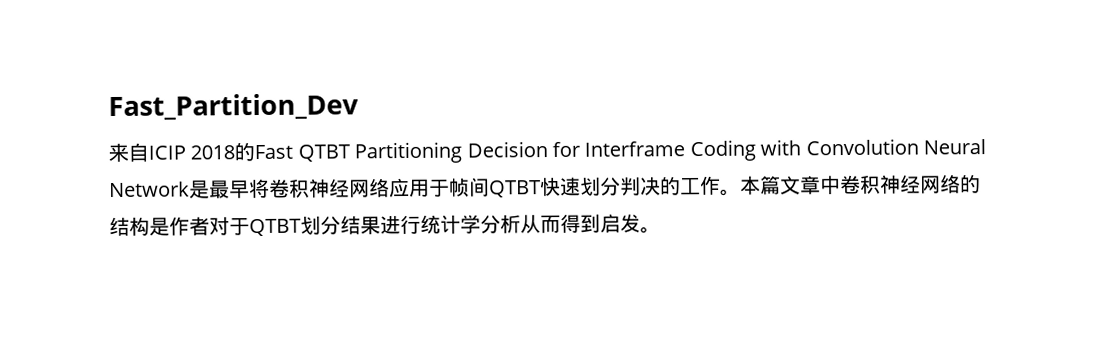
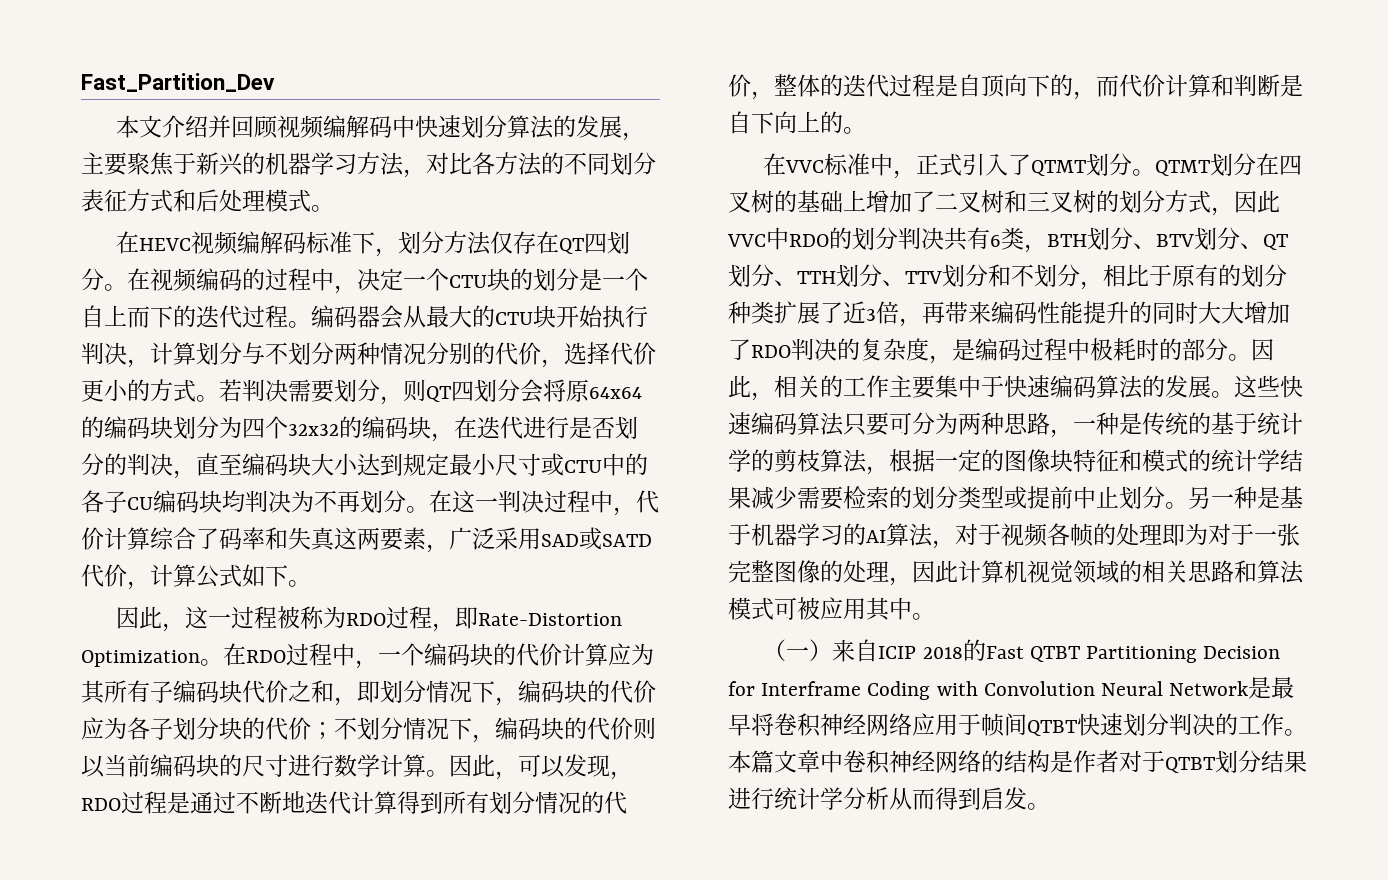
- 来自ICIP 2018的Fast QTBT Partitioning Decision for Interframe Coding with Convolution Neural Network是最早将卷积神经网络应用于帧间QTBT快速划分判决的工作。
+ 本文介绍并回顾视频编解码中快速划分算法的发展，主要聚焦于新兴的机器学习方法，对比各方法的不同划分表征方式和后处理模式。
+ 在HEVC视频编解码标准下，划分方法仅存在QT四划分。在视频编码的过程中，决定一个CTU块的划分是一个自上而下的迭代过程。编码器会从最大的CTU块开始执行判决，计算划分与不划分两种情况分别的代价，选择代价更小的方式。若判决需要划分，则QT四划分会将原64x64的编码块划分为四个32x32的编码块，在迭代进行是否划分的判决，直至编码块大小达到规定最小尺寸或CTU中的各子CU编码块均判决为不再划分。在这一判决过程中，代价计算综合了码率和失真这两要素，广泛采用SAD或SATD代价，计算公式如下。
+ 因此，这一过程被称为RDO过程，即Rate-Distortion Optimization。在RDO过程中，一个编码块的代价计算应为其所有子编码块代价之和，即划分情况下，编码块的代价应为各子划分块的代价；不划分情况下，编码块的代价则以当前编码块的尺寸进行数学计算。因此，可以发现，RDO过程是通过不断地迭代计算得到所有划分情况的代价，整体的迭代过程是自顶向下的，而代价计算和判断是自下向上的。
+ 在VVC标准中，正式引入了QTMT划分。QTMT划分在四叉树的基础上增加了二叉树和三叉树的划分方式，因此VVC中RDO的划分判决共有6类，BTH划分、BTV划分、QT划分、TTH划分、TTV划分和不划分，相比于原有的划分种类扩展了近3倍，再带来编码性能提升的同时大大增加了RDO判决的复杂度，是编码过程中极耗时的部分。因此，相关的工作主要集中于快速编码算法的发展。这些快速编码算法只要可分为两种思路，一种是传统的基于统计学的剪枝算法，根据一定的图像块特征和模式的统计学结果减少需要检索的划分类型或提前中止划分。另一种是基于机器学习的AI算法，对于视频各帧的处理即为对于一张完整图像的处理，因此计算机视觉领域的相关思路和算法模式可被应用其中。
+ （一）来自ICIP 2018的Fast QTBT Partitioning Decision for Interframe Coding with Convolution Neural Network是最早将卷积神经网络应用于帧间QTBT快速划分判决的工作。

